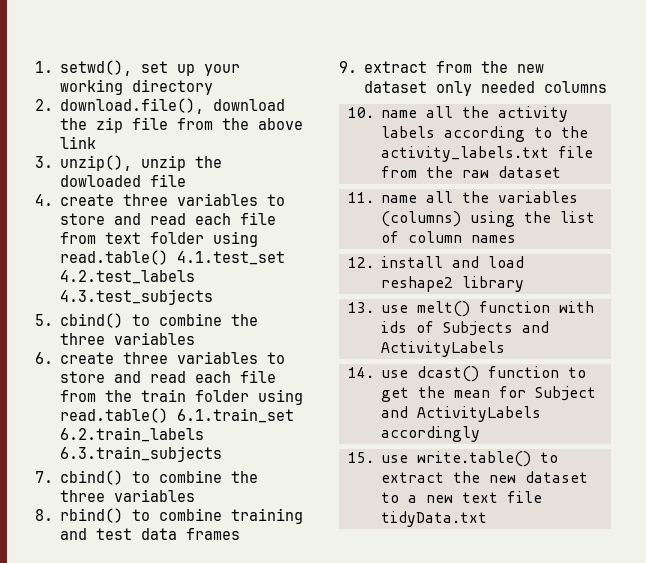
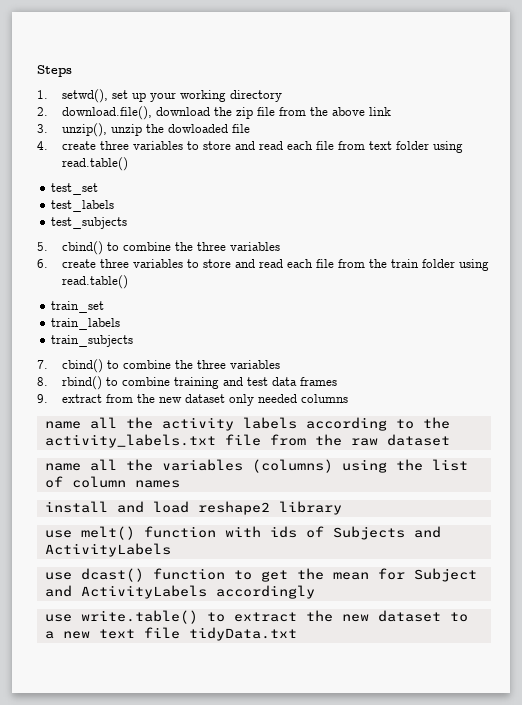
+ Steps
- 4. create three variables to store and read each file from text folder using read.table() 4.1.test_set 4.2.test_labels 4.3.test_subjects
+ 4. create three variables to store and read each file from text folder using read.table()
+ test_set
+ test_labels
+ test_subjects
- 6. create three variables to store and read each file from the train folder using read.table() 6.1.train_set 6.2.train_labels 6.3.train_subjects
+ 6. create three variables to store and read each file from the train folder using read.table()
+ train_set
+ train_labels
+ train_subjects
- 10. name all the activity labels according to the activity_labels.txt file from the raw dataset
+ name all the activity labels according to the activity_labels.txt file from the raw dataset
- 11. name all the variables (columns) using the list of column names
+ name all the variables (columns) using the list of column names
- 12. install and load reshape2 library
+ install and load reshape2 library
- 13. use melt() function with ids of Subjects and ActivityLabels
+ use melt() function with ids of Subjects and ActivityLabels
- 14. use dcast() function to get the mean for Subject and ActivityLabels accordingly
+ use dcast() function to get the mean for Subject and ActivityLabels accordingly
- 15. use write.table() to extract the new dataset to a new text file tidyData.txt
+ use write.table() to extract the new dataset to a new text file tidyData.txt

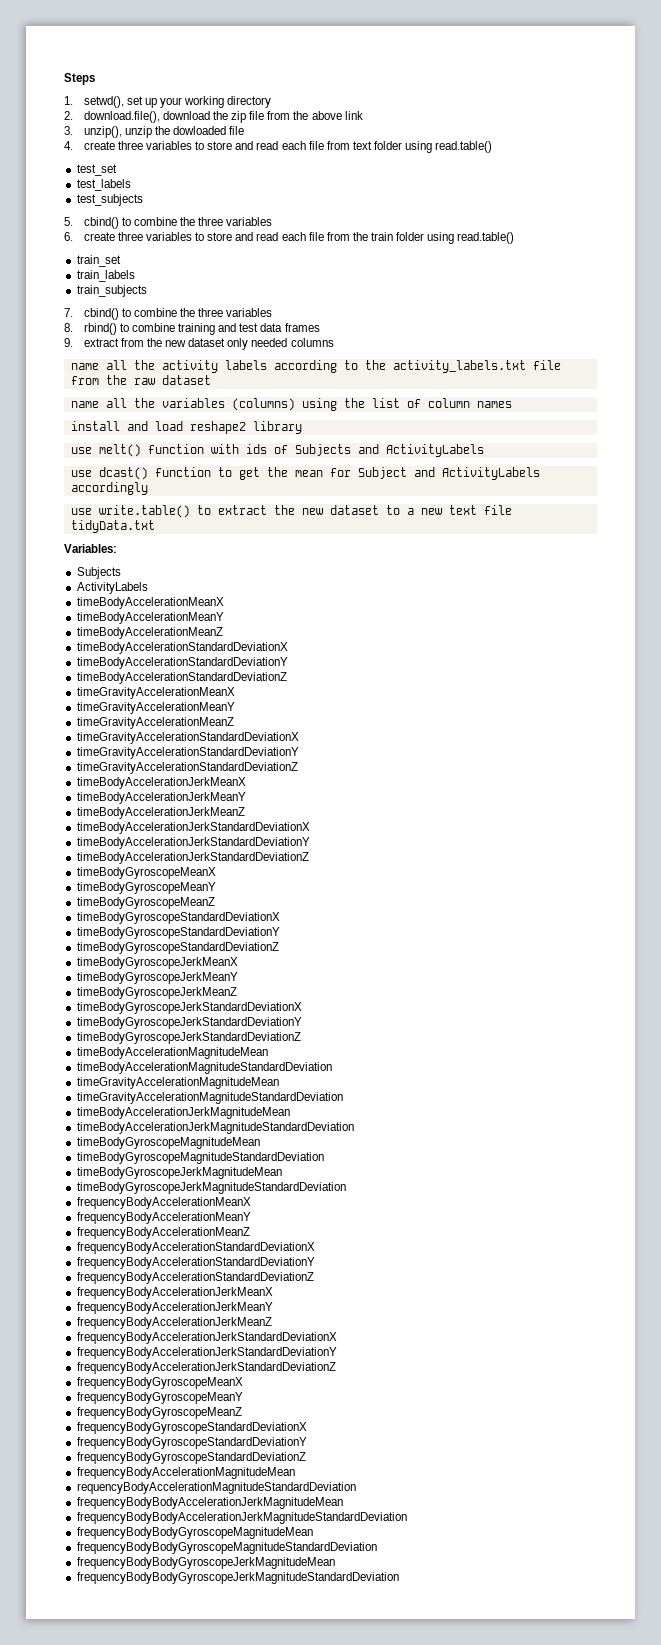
+ Variables:
+ Subjects
+ ActivityLabels
+ timeBodyAccelerationMeanX
+ timeBodyAccelerationMeanY
+ timeBodyAccelerationMeanZ
+ timeBodyAccelerationStandardDeviationX
+ timeBodyAccelerationStandardDeviationY
+ timeBodyAccelerationStandardDeviationZ
+ timeGravityAccelerationMeanX
+ timeGravityAccelerationMeanY
+ timeGravityAccelerationMeanZ
+ timeGravityAccelerationStandardDeviationX
+ timeGravityAccelerationStandardDeviationY
+ timeGravityAccelerationStandardDeviationZ
+ timeBodyAccelerationJerkMeanX
+ timeBodyAccelerationJerkMeanY
+ timeBodyAccelerationJerkMeanZ
+ timeBodyAccelerationJerkStandardDeviationX
+ timeBodyAccelerationJerkStandardDeviationY
+ timeBodyAccelerationJerkStandardDeviationZ
+ timeBodyGyroscopeMeanX
+ timeBodyGyroscopeMeanY
+ timeBodyGyroscopeMeanZ
+ timeBodyGyroscopeStandardDeviationX
+ timeBodyGyroscopeStandardDeviationY
+ timeBodyGyroscopeStandardDeviationZ
+ timeBodyGyroscopeJerkMeanX
+ timeBodyGyroscopeJerkMeanY
+ timeBodyGyroscopeJerkMeanZ
+ timeBodyGyroscopeJerkStandardDeviationX
+ timeBodyGyroscopeJerkStandardDeviationY
+ timeBodyGyroscopeJerkStandardDeviationZ
+ timeBodyAccelerationMagnitudeMean
+ timeBodyAccelerationMagnitudeStandardDeviation
+ timeGravityAccelerationMagnitudeMean
+ timeGravityAccelerationMagnitudeStandardDeviation
+ timeBodyAccelerationJerkMagnitudeMean
+ timeBodyAccelerationJerkMagnitudeStandardDeviation
+ timeBodyGyroscopeMagnitudeMean
+ timeBodyGyroscopeMagnitudeStandardDeviation
+ timeBodyGyroscopeJerkMagnitudeMean
+ timeBodyGyroscopeJerkMagnitudeStandardDeviation
+ frequencyBodyAccelerationMeanX
+ frequencyBodyAccelerationMeanY
+ frequencyBodyAccelerationMeanZ
+ frequencyBodyAccelerationStandardDeviationX
+ frequencyBodyAccelerationStandardDeviationY
+ frequencyBodyAccelerationStandardDeviationZ
+ frequencyBodyAccelerationJerkMeanX
+ frequencyBodyAccelerationJerkMeanY
+ frequencyBodyAccelerationJerkMeanZ
+ frequencyBodyAccelerationJerkStandardDeviationX
+ frequencyBodyAccelerationJerkStandardDeviationY
+ frequencyBodyAccelerationJerkStandardDeviationZ
+ frequencyBodyGyroscopeMeanX
+ frequencyBodyGyroscopeMeanY
+ frequencyBodyGyroscopeMeanZ
+ frequencyBodyGyroscopeStandardDeviationX
+ frequencyBodyGyroscopeStandardDeviationY
+ frequencyBodyGyroscopeStandardDeviationZ
+ frequencyBodyAccelerationMagnitudeMean
+ requencyBodyAccelerationMagnitudeStandardDeviation
+ frequencyBodyBodyAccelerationJerkMagnitudeMean
+ frequencyBodyBodyAccelerationJerkMagnitudeStandardDeviation
+ frequencyBodyBodyGyroscopeMagnitudeMean
+ frequencyBodyBodyGyroscopeMagnitudeStandardDeviation
+ frequencyBodyBodyGyroscopeJerkMagnitudeMean
+ frequencyBodyBodyGyroscopeJerkMagnitudeStandardDeviation

